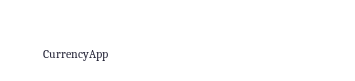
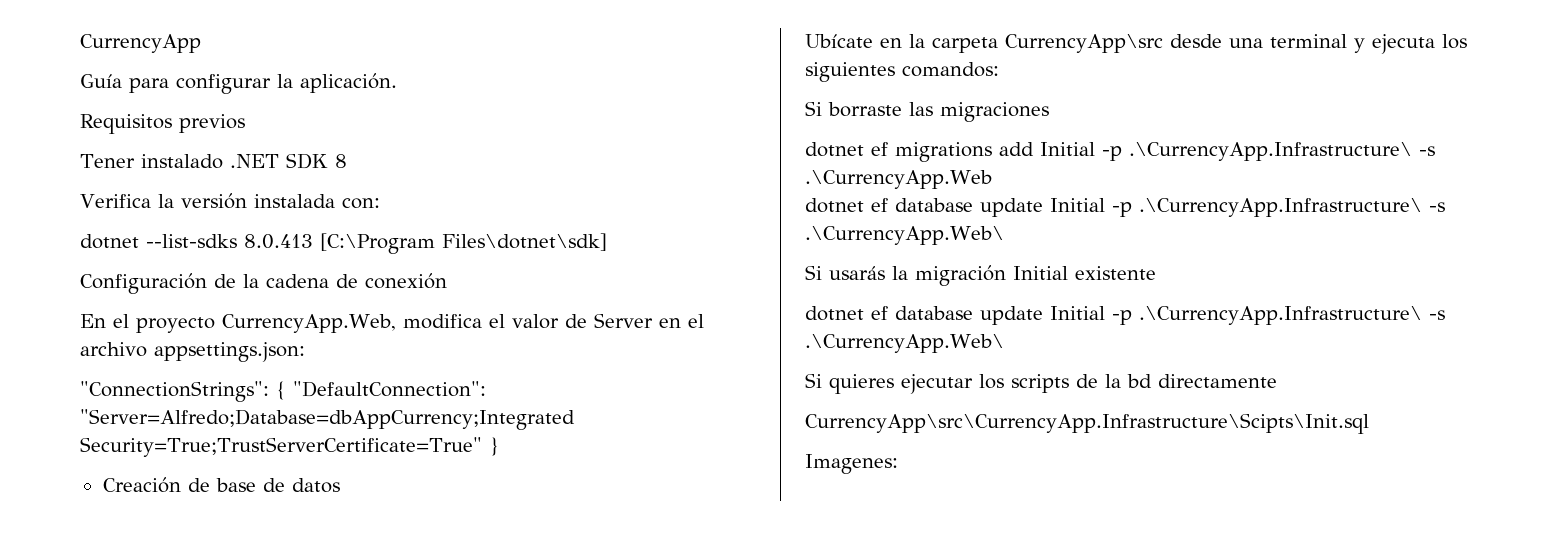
+ Guía para configurar la aplicación.
+ Requisitos previos
+ Tener instalado .NET SDK 8
+ Verifica la versión instalada con:
+ dotnet --list-sdks 8.0.413 [C:\Program Files\dotnet\sdk]
+ Configuración de la cadena de conexión
+ En el proyecto CurrencyApp.Web, modifica el valor de Server en el archivo appsettings.json:
+ "ConnectionStrings": { "DefaultConnection": "Server=Alfredo;Database=dbAppCurrency;Integrated Security=True;TrustServerCertificate=True" }
+ Creación de base de datos
+ Ubícate en la carpeta CurrencyApp\src desde una terminal y ejecuta los siguientes comandos:
+ Si borraste las migraciones
+ dotnet ef migrations add Initial -p .\CurrencyApp.Infrastructure\ -s .\CurrencyApp.Web
+ dotnet ef database update Initial -p .\CurrencyApp.Infrastructure\ -s .\CurrencyApp.Web\
+ Si usarás la migración Initial existente
+ dotnet ef database update Initial -p .\CurrencyApp.Infrastructure\ -s .\CurrencyApp.Web\
+ Si quieres ejecutar los scripts de la bd directamente
+ CurrencyApp\src\CurrencyApp.Infrastructure\Scipts\Init.sql
+ Imagenes:

